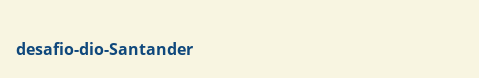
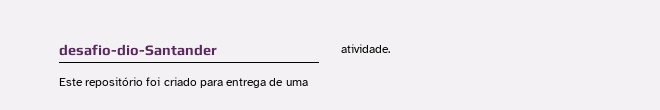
+ Este repositório foi criado para entrega de uma atividade.

